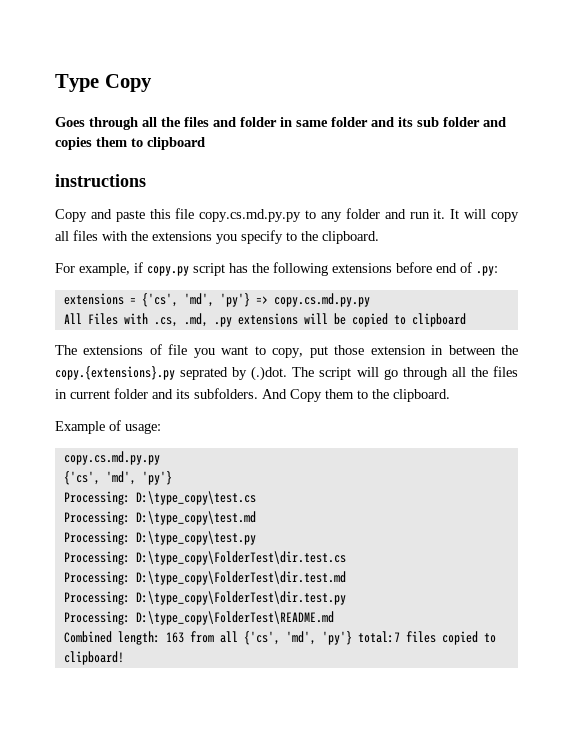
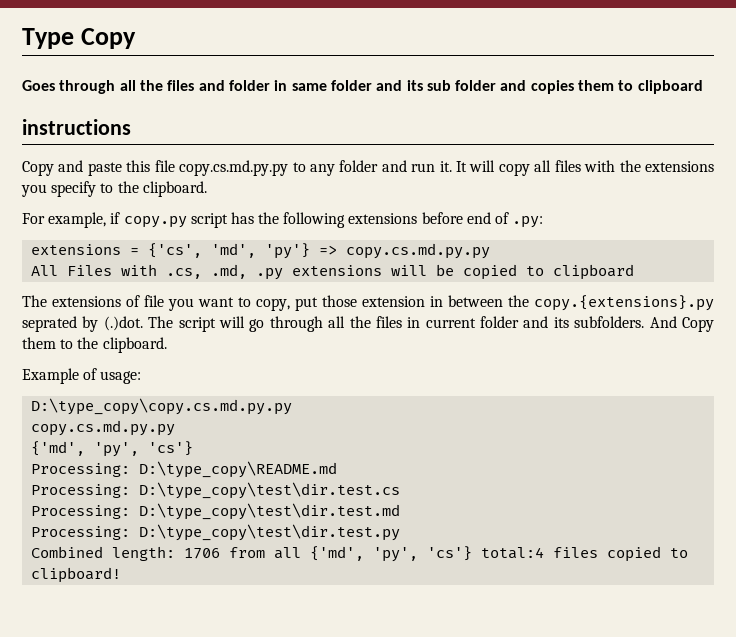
  Example of usage:
+ D:\type_copy\copy.cs.md.py.py
  copy.cs.md.py.py
- {'cs', 'md', 'py'}
- Processing: D:\type_copy\test.cs
- Processing: D:\type_copy\test.md
- Processing: D:\type_copy\test.py
- Processing: D:\type_copy\FolderTest\dir.test.cs
- Processing: D:\type_copy\FolderTest\dir.test.md
- Processing: D:\type_copy\FolderTest\dir.test.py
- Processing: D:\type_copy\FolderTest\README.md
+ {'md', 'py', 'cs'}
+ Processing: D:\type_copy\README.md
+ Processing: D:\type_copy\test\dir.test.cs
+ Processing: D:\type_copy\test\dir.test.md
+ Processing: D:\type_copy\test\dir.test.py
- Combined length: 163 from all {'cs', 'md', 'py'} total:7 files copied to clipboard!
+ Combined length: 1706 from all {'md', 'py', 'cs'} total:4 files copied to clipboard!

